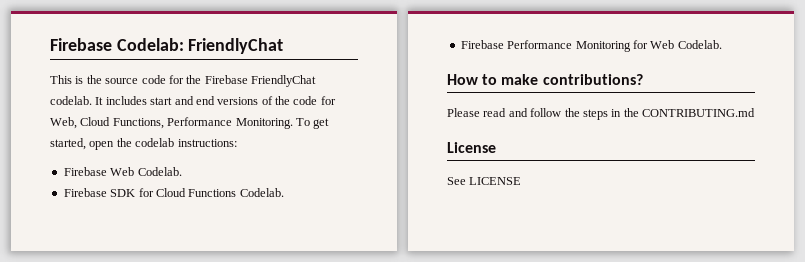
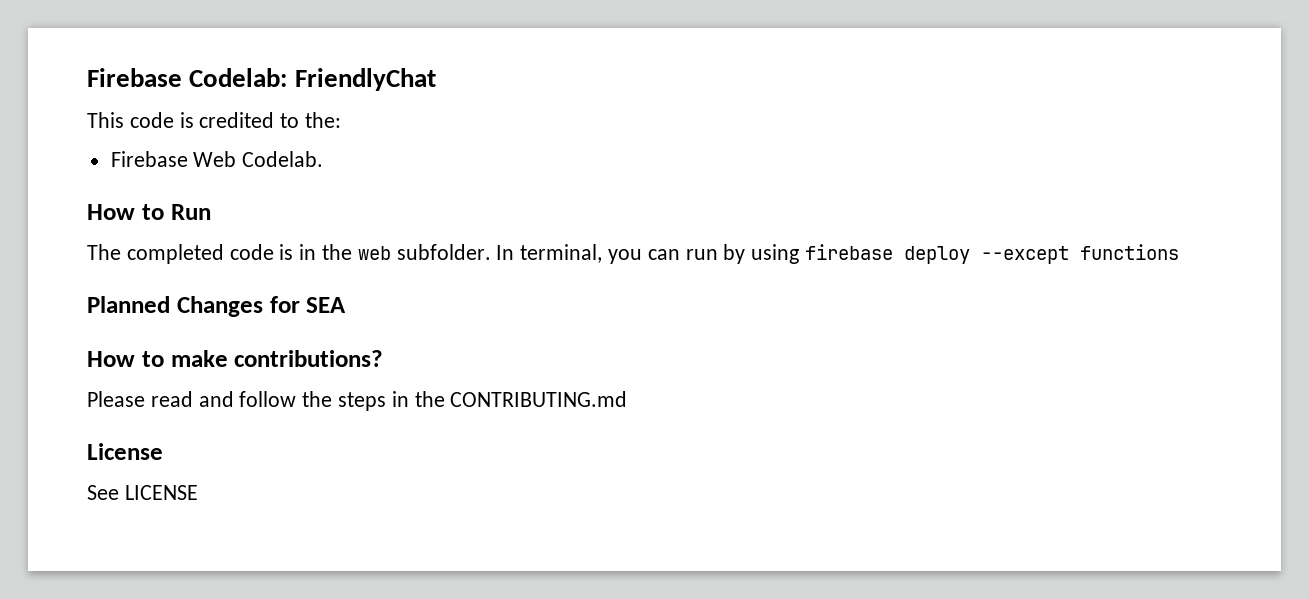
- This is the source code for the Firebase FriendlyChat codelab. It includes start and end versions of the code for Web, Cloud Functions, Performance Monitoring. To get started, open the codelab instructions:
+ This code is credited to the:
  Firebase Web Codelab.
- Firebase SDK for Cloud Functions Codelab.
- Firebase Performance Monitoring for Web Codelab.
+ How to Run
+ The completed code is in the web subfolder. In terminal, you can run by using firebase deploy --except functions
+ Planned Changes for SEA

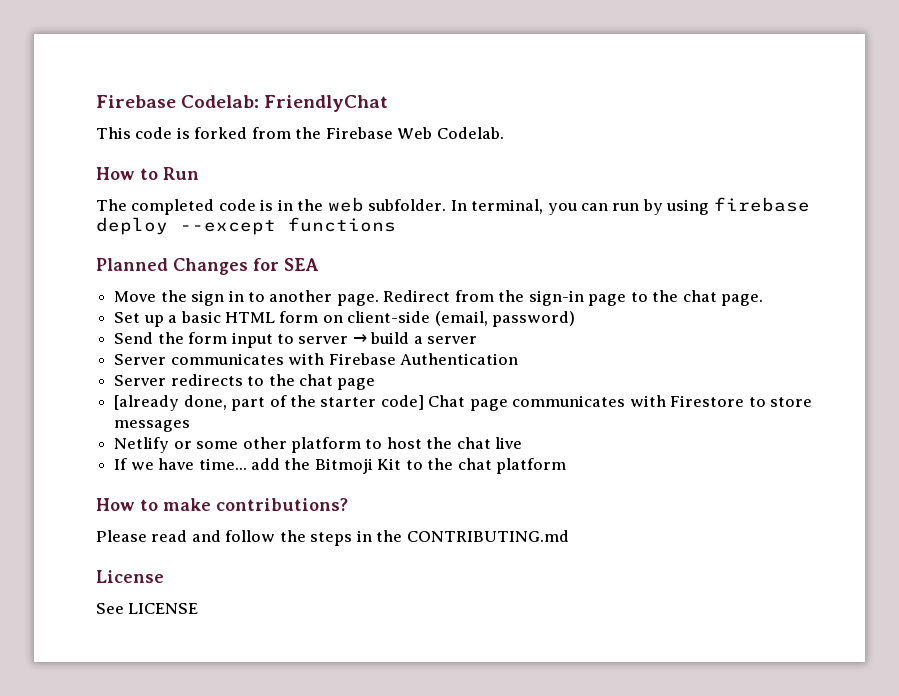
- This code is credited to the:
- Firebase Web Codelab.
+ This code is forked from the Firebase Web Codelab.
+ Move the sign in to another page. Redirect from the sign-in page to the chat page.
+ Set up a basic HTML form on client-side (email, password)
+ Send the form input to server → build a server
+ Server communicates with Firebase Authentication
+ Server redirects to the chat page
+ [already done, part of the starter code] Chat page communicates with Firestore to store messages
+ Netlify or some other platform to host the chat live
+ If we have time... add the Bitmoji Kit to the chat platform

